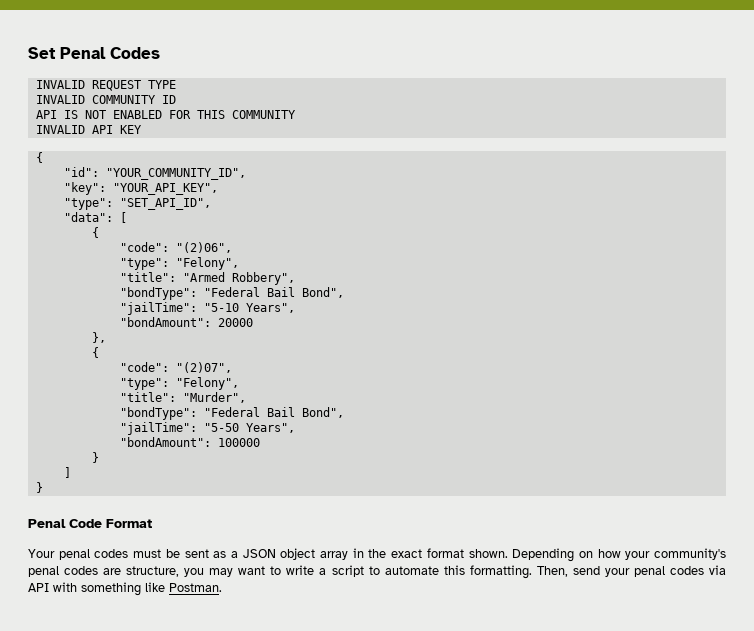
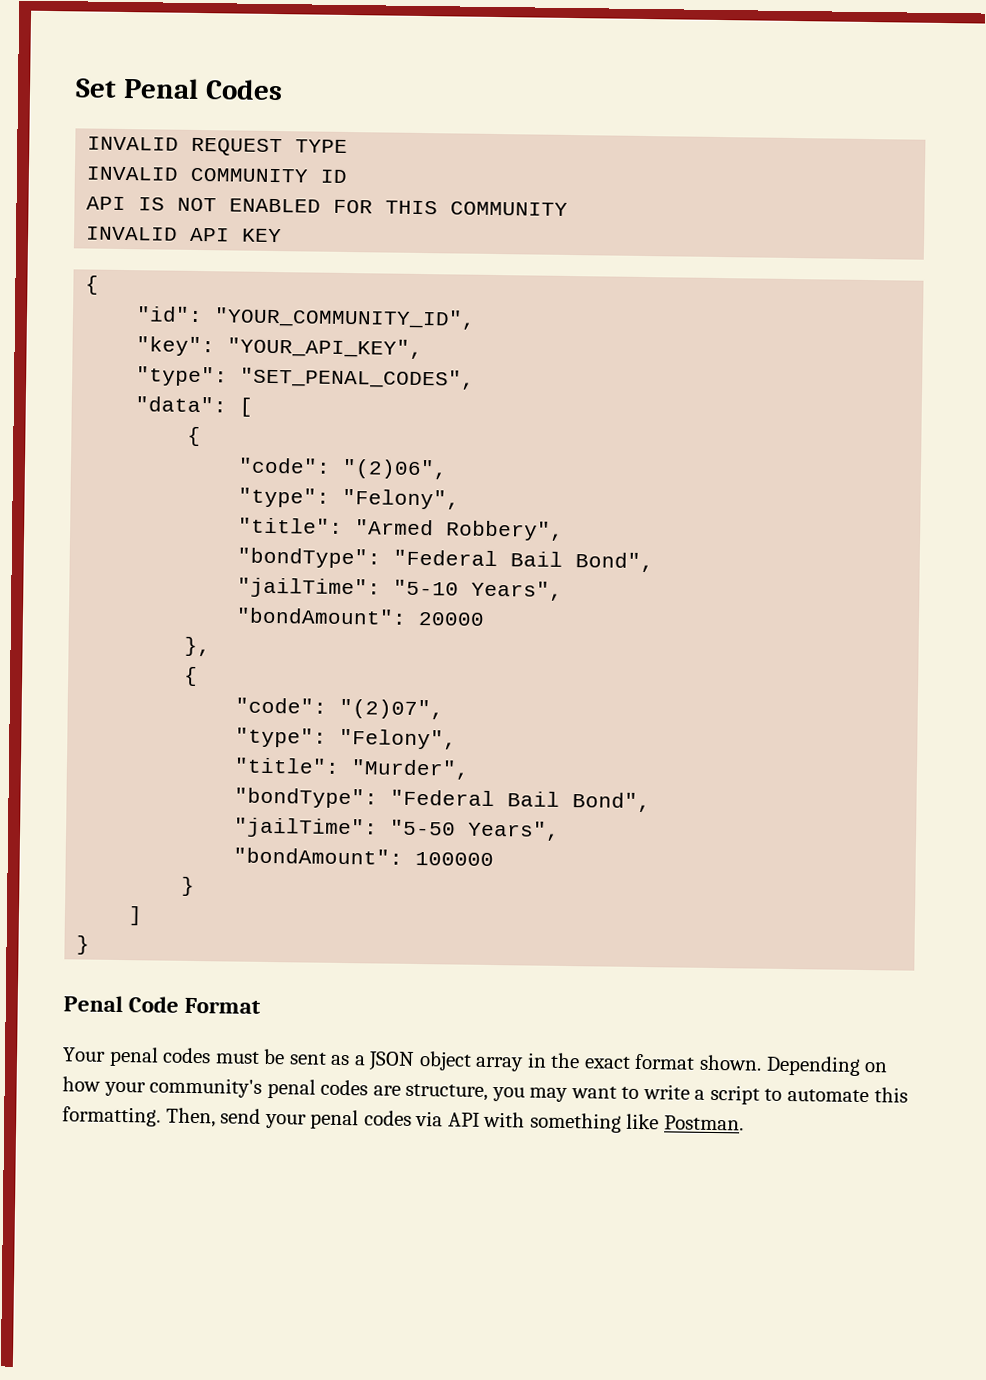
- "type": "SET_API_ID",
+ "type": "SET_PENAL_CODES",

